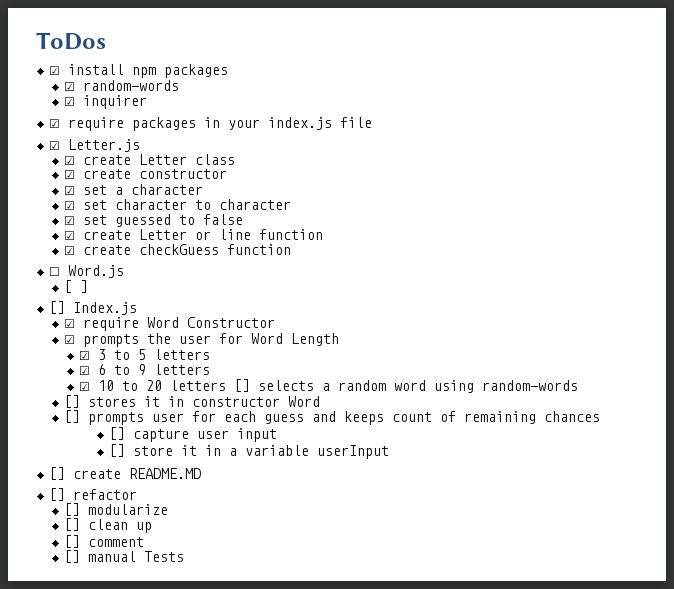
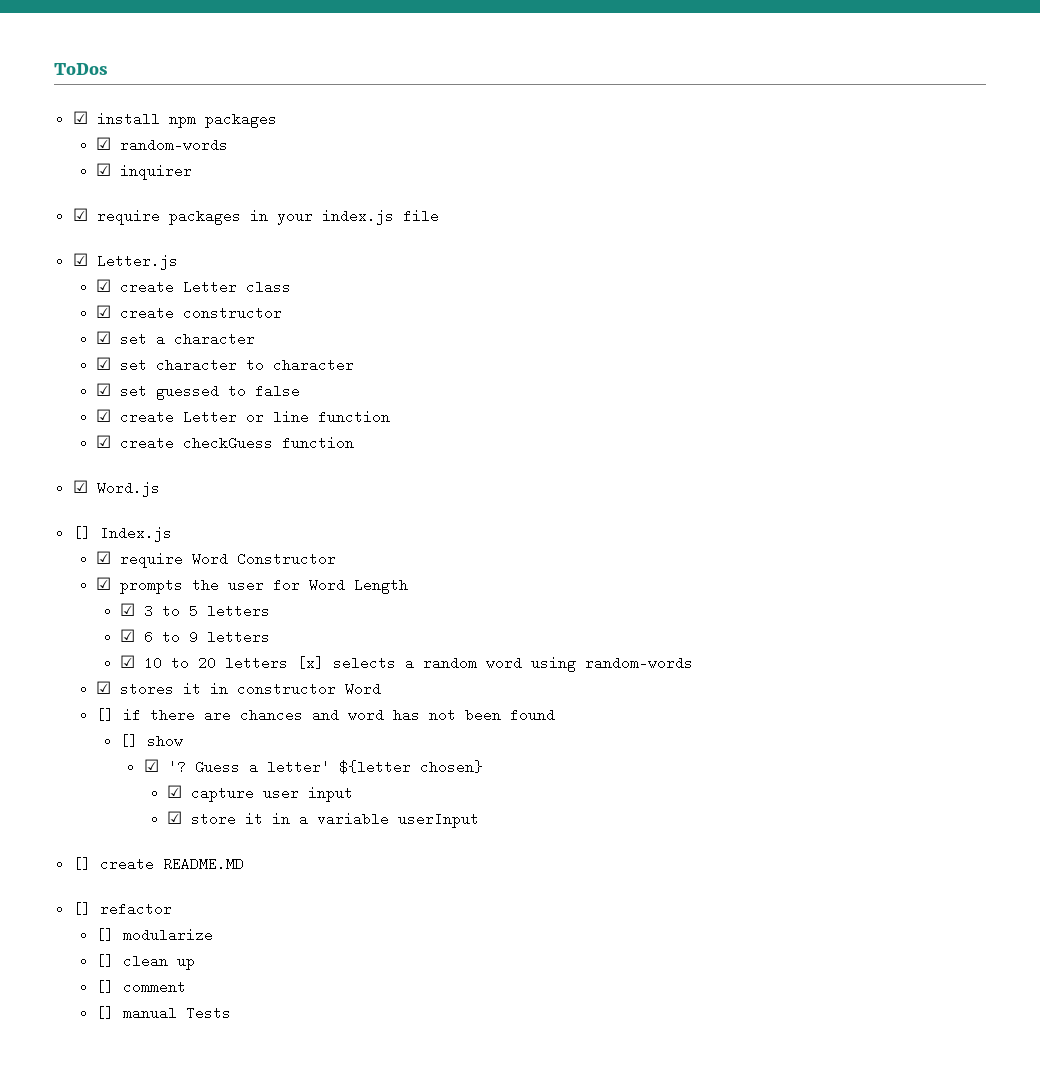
- ☐ Word.js
+ ☑ Word.js
- [ ]
- ☑ 10 to 20 letters [] selects a random word using random-words
+ ☑ 10 to 20 letters [x] selects a random word using random-words
- [] stores it in constructor Word
+ ☑ stores it in constructor Word
- [] prompts user for each guess and keeps count of remaining chances
- [] capture user input
+ [] if there are chances and word has not been found
+ [] show
+ ☑ '? Guess a letter' ${letter chosen}
+ ☑ capture user input
- [] store it in a variable userInput
+ ☑ store it in a variable userInput

